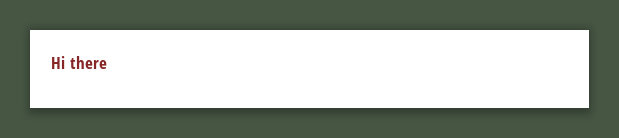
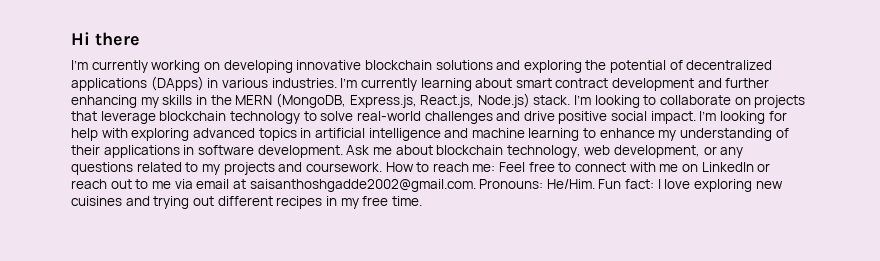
+ I’m currently working on developing innovative blockchain solutions and exploring the potential of decentralized applications (DApps) in various industries. I’m currently learning about smart contract development and further enhancing my skills in the MERN (MongoDB, Express.js, React.js, Node.js) stack. I’m looking to collaborate on projects that leverage blockchain technology to solve real-world challenges and drive positive social impact. I’m looking for help with exploring advanced topics in artificial intelligence and machine learning to enhance my understanding of their applications in software development. Ask me about blockchain technology, web development, or any questions related to my projects and coursework. How to reach me: Feel free to connect with me on LinkedIn or reach out to me via email at saisanthoshgadde2002@gmail.com. Pronouns: He/Him. Fun fact: I love exploring new cuisines and trying out different recipes in my free time.

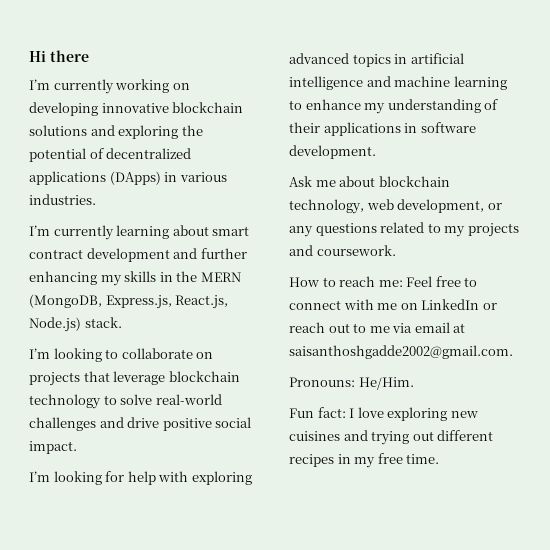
- I’m currently working on developing innovative blockchain solutions and exploring the potential of decentralized applications (DApps) in various industries. I’m currently learning about smart contract development and further enhancing my skills in the MERN (MongoDB, Express.js, React.js, Node.js) stack. I’m looking to collaborate on projects that leverage blockchain technology to solve real-world challenges and drive positive social impact. I’m looking for help with exploring advanced topics in artificial intelligence and machine learning to enhance my understanding of their applications in software development. Ask me about blockchain technology, web development, or any questions related to my projects and coursework. How to reach me:
+ I’m currently working on developing innovative blockchain solutions and exploring the potential of decentralized applications (DApps) in various industries.
+ I’m currently learning about smart contract development and further enhancing my skills in the MERN (MongoDB, Express.js, React.js, Node.js) stack.
+ I’m looking to collaborate on projects that leverage blockchain technology to solve real-world challenges and drive positive social impact.
+ I’m looking for help with exploring advanced topics in artificial intelligence and machine learning to enhance my understanding of their applications in software development.
+ Ask me about blockchain technology, web development, or any questions related to my projects and coursework.
+ How to reach me:
- Feel free to connect with me on LinkedIn or reach out to me via email at saisanthoshgadde2002@gmail.com. Pronouns:
+ Feel free to connect with me on LinkedIn or reach out to me via email at saisanthoshgadde2002@gmail.com.
+ Pronouns:
- He/Him. Fun fact:
+ He/Him.
+ Fun fact:

